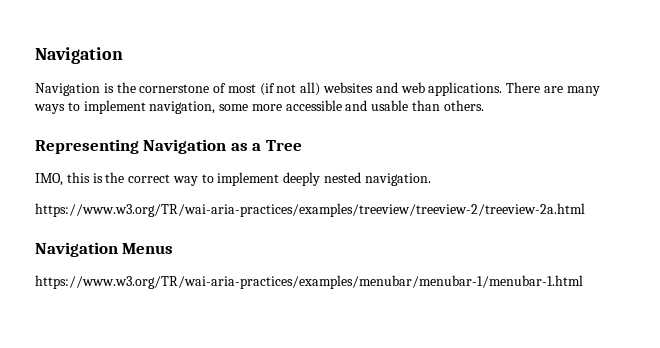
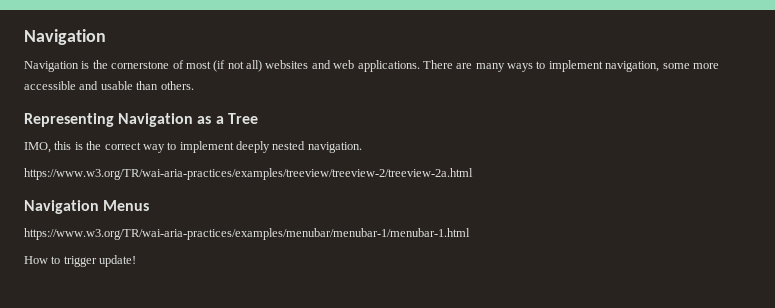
+ How to trigger update!

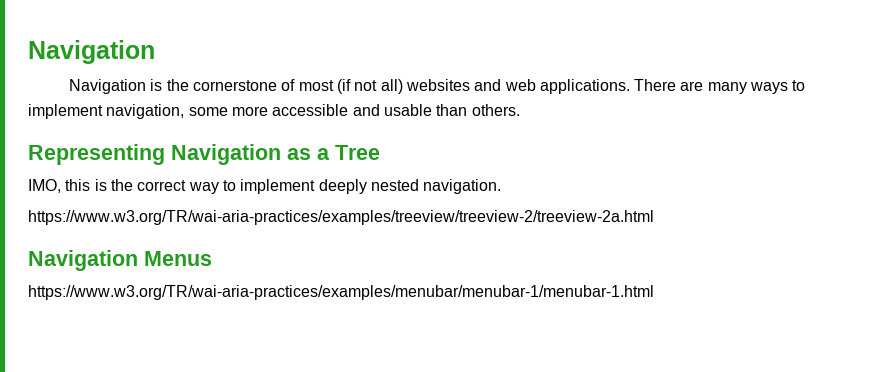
- How to trigger update!

